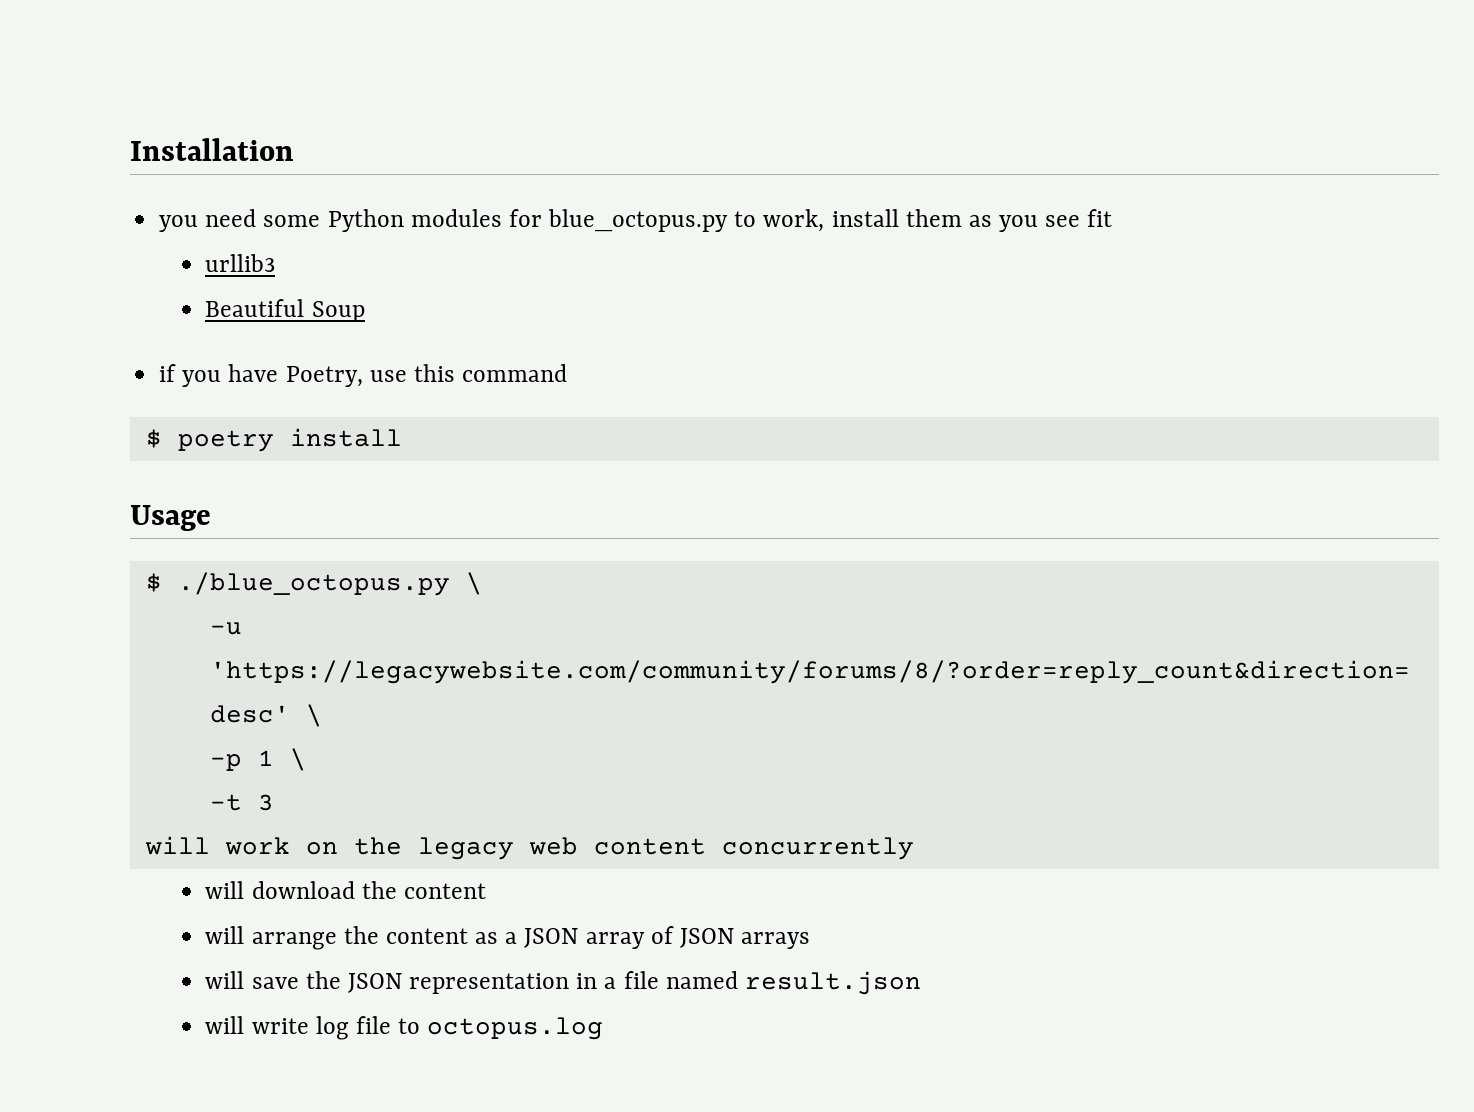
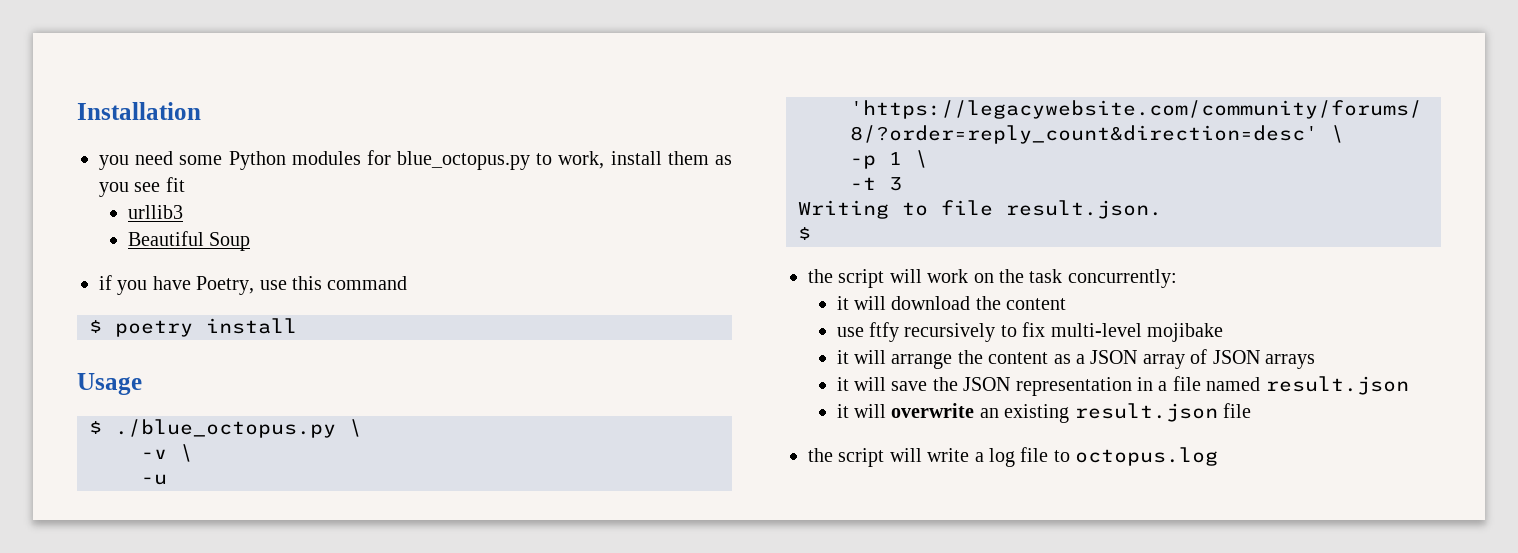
+ -v \
- will work on the legacy web content concurrently
- will download the content
- will arrange the content as a JSON array of JSON arrays
+ Writing to file result.json.
+ $
+ the script will work on the task concurrently:
+ it will download the content
+ use ftfy recursively to fix multi-level mojibake
+ it will arrange the content as a JSON array of JSON arrays
- will save the JSON representation in a file named result.json
+ it will save the JSON representation in a file named result.json
- will write log file to octopus.log
+ it will overwrite an existing result.json file
+ the script will write a log file to octopus.log

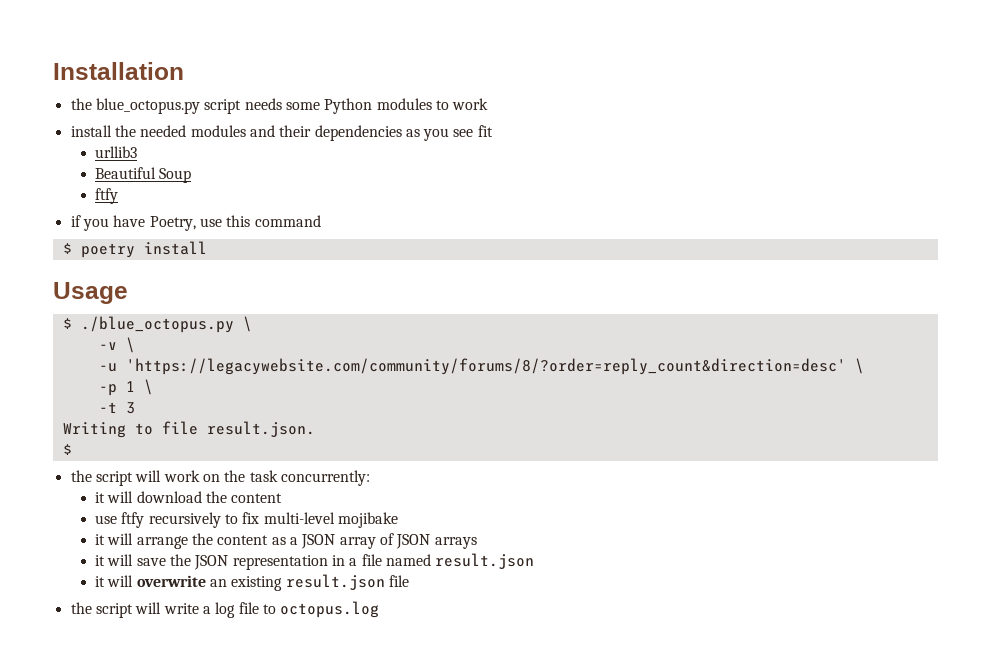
- you need some Python modules for blue_octopus.py to work, install them as you see fit
+ the blue_octopus.py script needs some Python modules to work
+ install the needed modules and their dependencies as you see fit
  Beautiful Soup
+ ftfy

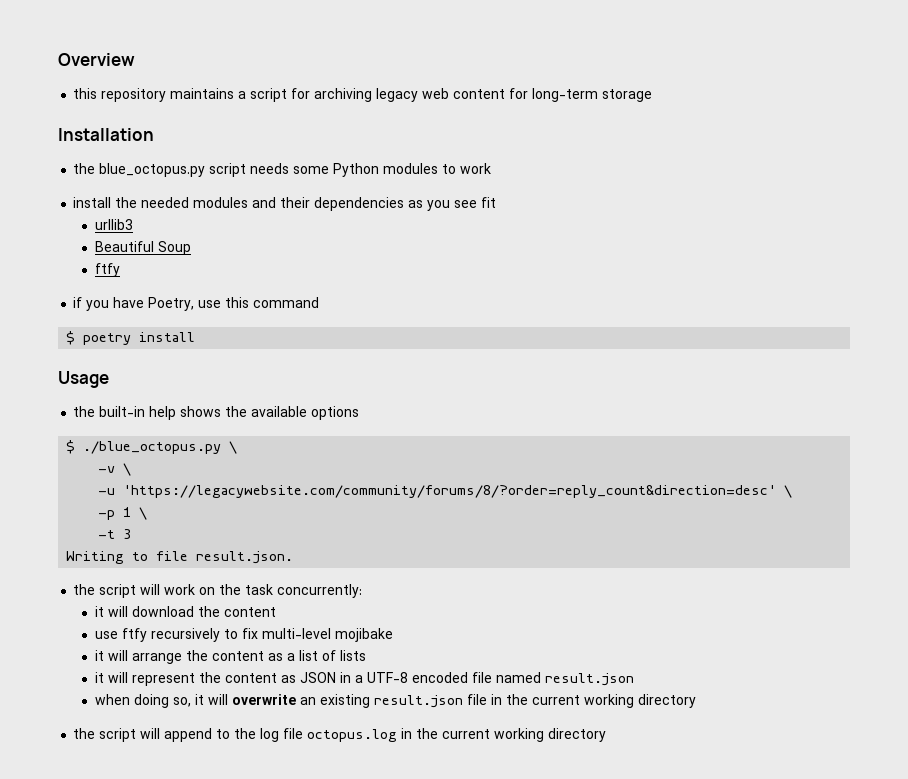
+ Overview
+ this repository maintains a script for archiving legacy web content for long-term storage
+ the built-in help shows the available options
  Writing to file result.json.
- $
- it will arrange the content as a JSON array of JSON arrays
- it will save the JSON representation in a file named result.json
+ it will arrange the content as a list of lists
+ it will represent the content as JSON in a UTF-8 encoded file named result.json
- it will overwrite an existing result.json file
- the script will write a log file to octopus.log
+ when doing so, it will overwrite an existing result.json file in the current working directory
+ the script will append to the log file octopus.log in the current working directory

